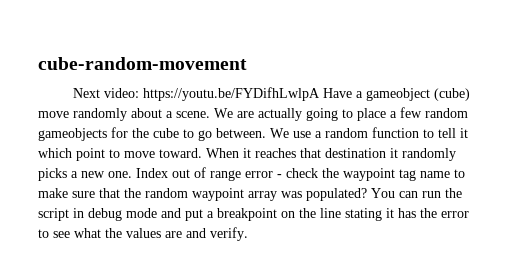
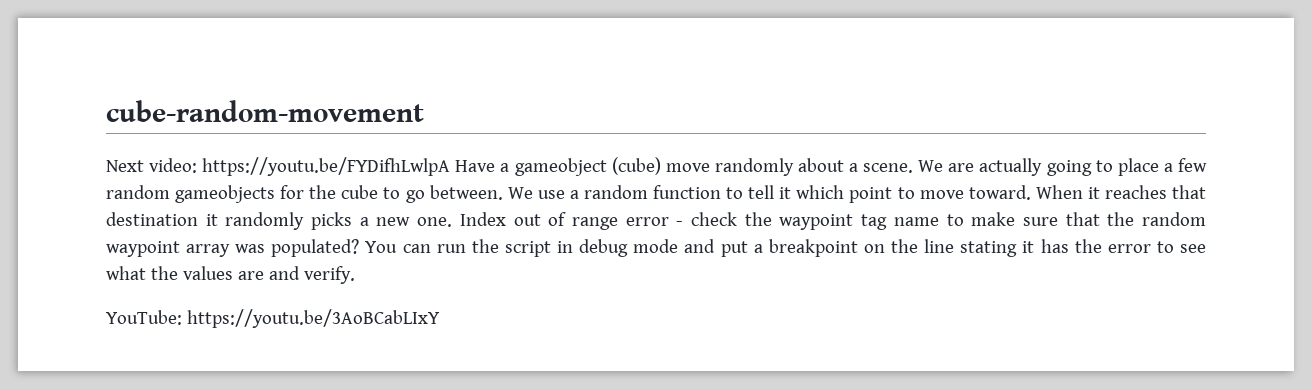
+ YouTube: https://youtu.be/3AoBCabLIxY

